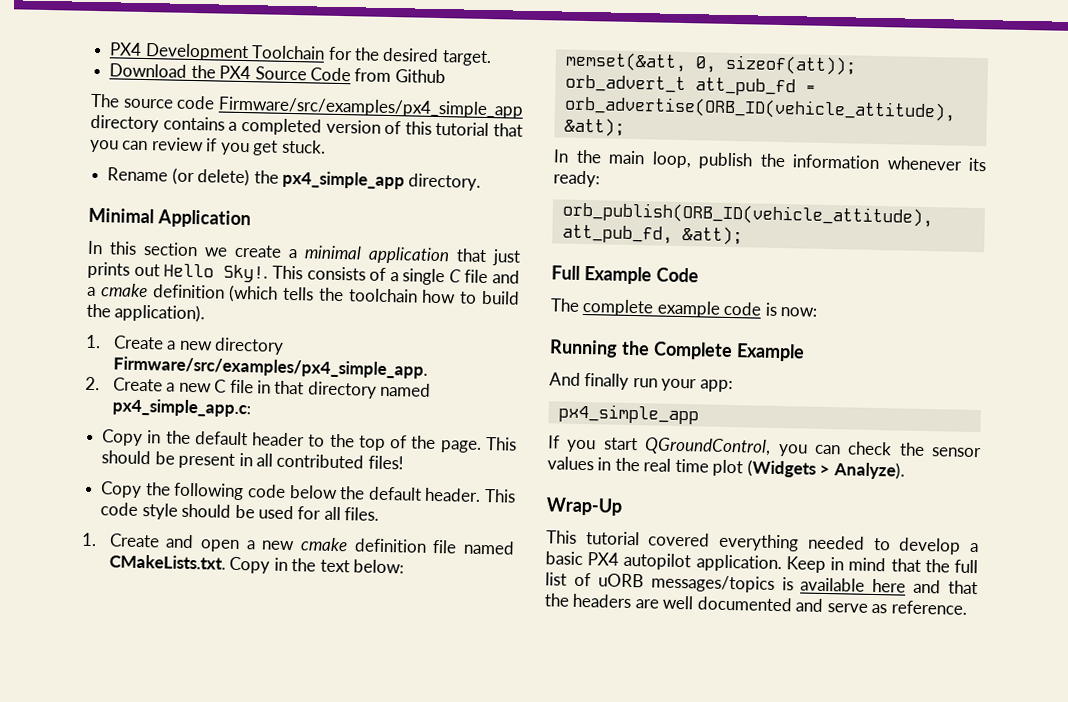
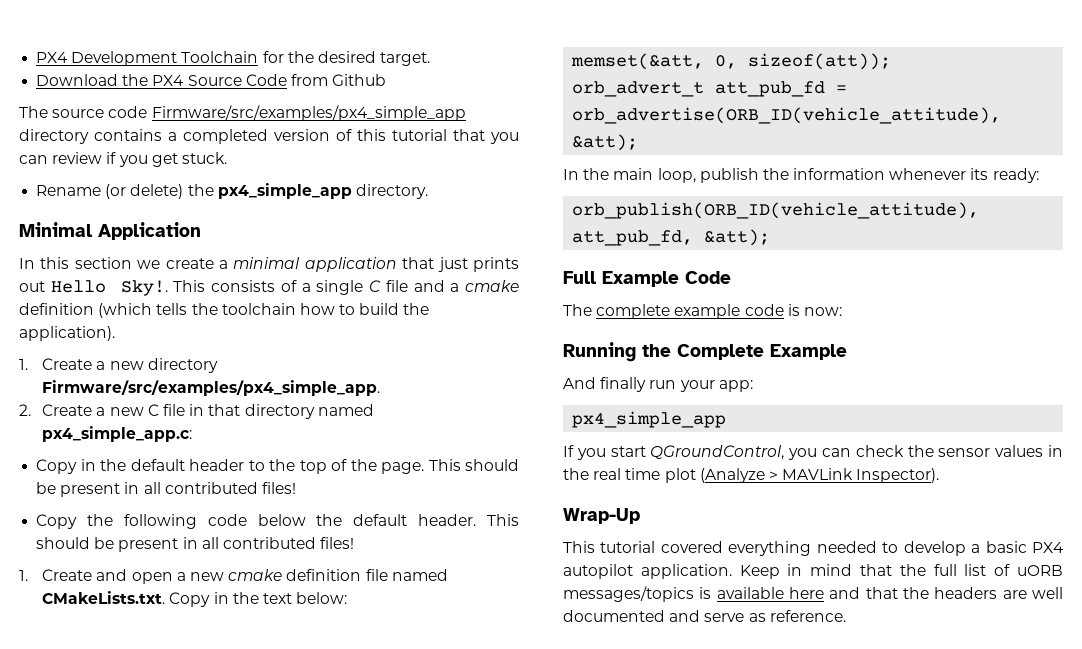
- Copy the following code below the default header. This code style should be used for all files.
+ Copy the following code below the default header. This should be present in all contributed files!
- If you start QGroundControl, you can check the sensor values in the real time plot (Widgets > Analyze).
+ If you start QGroundControl, you can check the sensor values in the real time plot (Analyze > MAVLink Inspector).

